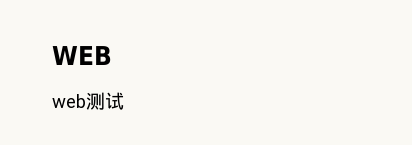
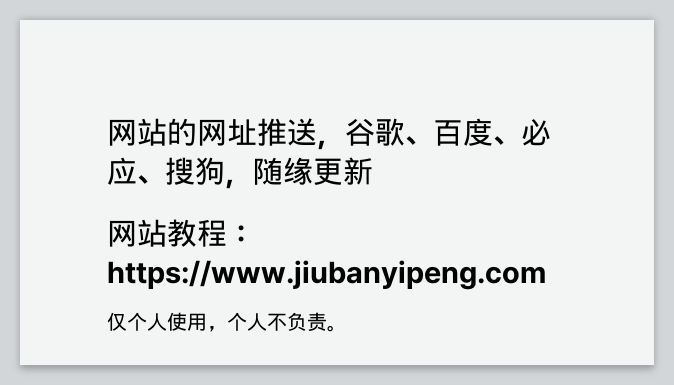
- WEB
- web测试
+ 网站的网址推送，谷歌、百度、必应、搜狗，随缘更新
+ 网站教程：https://www.jiubanyipeng.com
+ 仅个人使用，个人不负责。

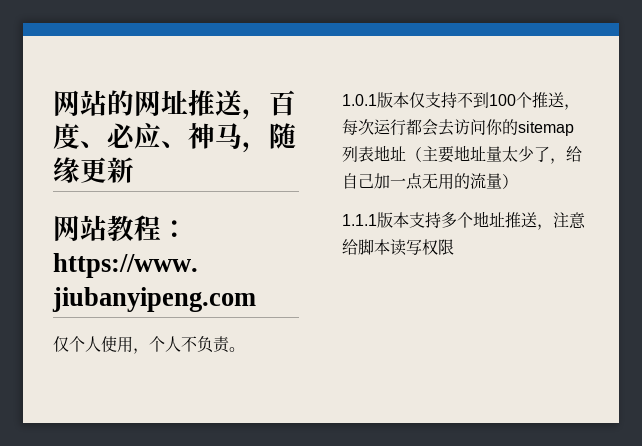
- 网站的网址推送，谷歌、百度、必应、搜狗，随缘更新
+ 网站的网址推送，百度、必应、神马，随缘更新
+ 1.0.1版本仅支持不到100个推送，每次运行都会去访问你的sitemap列表地址（主要地址量太少了，给自己加一点无用的流量）
+ 1.1.1版本支持多个地址推送，注意给脚本读写权限

